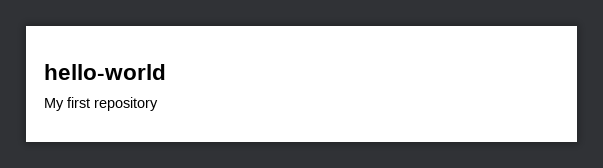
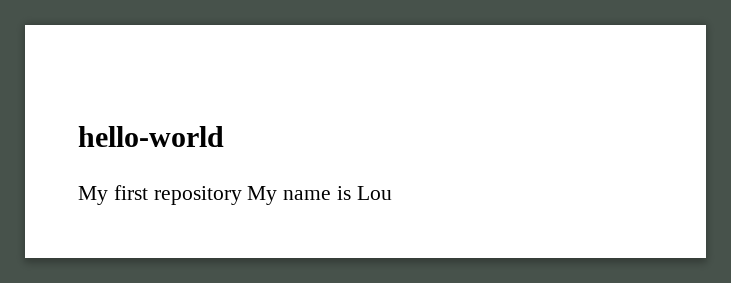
- My first repository
+ My first repository My name is Lou

